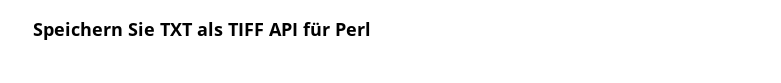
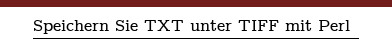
- Speichern Sie TXT als TIFF API für Perl
+ Speichern Sie TXT unter TIFF mit Perl

